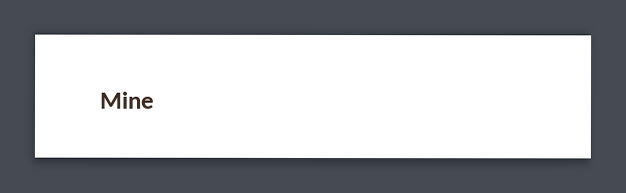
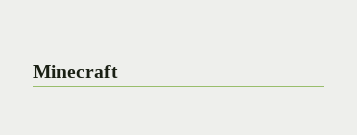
- Mine
+ Minecraft

